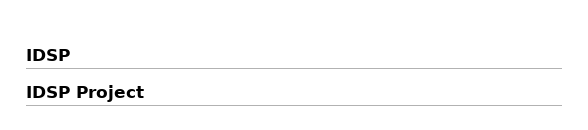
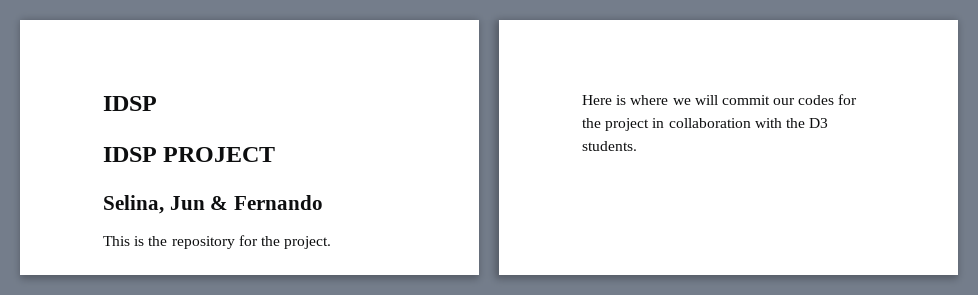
- IDSP Project
+ IDSP PROJECT
+ Selina, Jun & Fernando
+ This is the repository for the project.
+ Here is where we will commit our codes for the project in collaboration with the D3 students.

